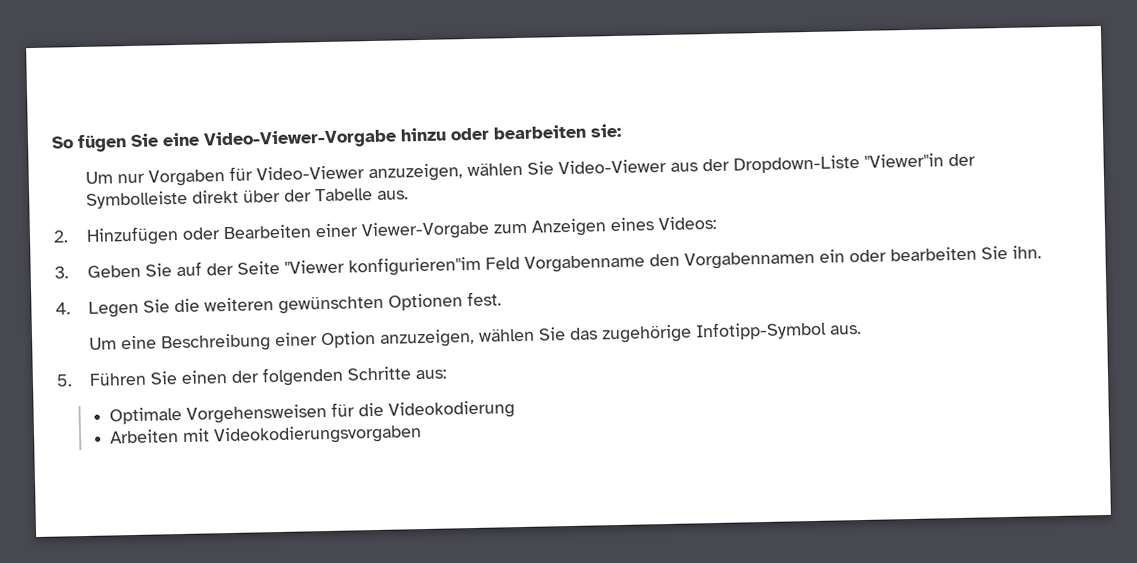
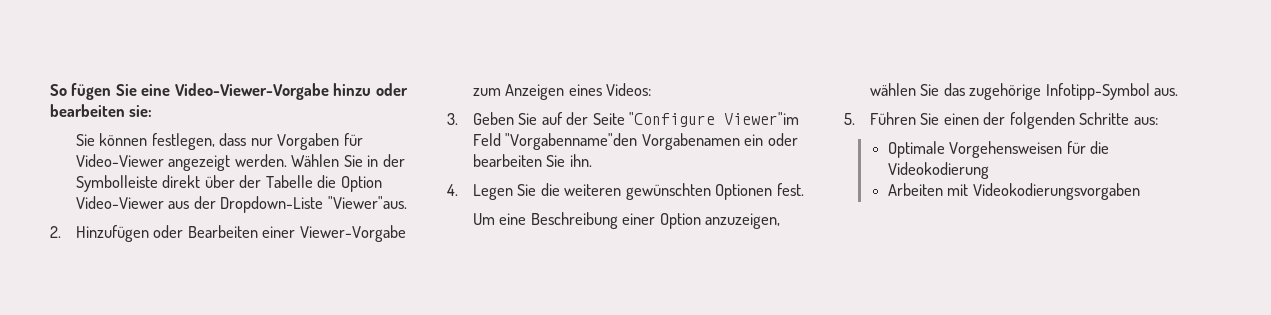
- Um nur Vorgaben für Video-Viewer anzuzeigen, wählen Sie Video-Viewer aus der Dropdown-Liste "Viewer"in der Symbolleiste direkt über der Tabelle aus.
+ Sie können festlegen, dass nur Vorgaben für Video-Viewer angezeigt werden. Wählen Sie in der Symbolleiste direkt über der Tabelle die Option Video-Viewer aus der Dropdown-Liste "Viewer"aus.
- 3. Geben Sie auf der Seite "Viewer konfigurieren"im Feld Vorgabenname den Vorgabennamen ein oder bearbeiten Sie ihn.
+ 3. Geben Sie auf der Seite "Configure Viewer"im Feld "Vorgabenname"den Vorgabenamen ein oder bearbeiten Sie ihn.

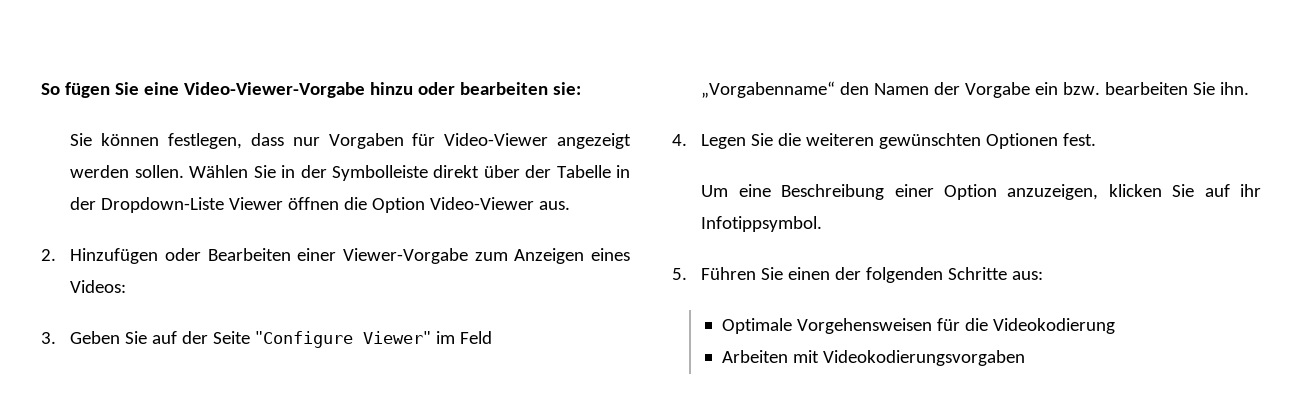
- Sie können festlegen, dass nur Vorgaben für Video-Viewer angezeigt werden.
+ Sie können festlegen, dass nur Vorgaben für Video-Viewer angezeigt werden sollen.
- Wählen Sie in der Symbolleiste direkt über der Tabelle die Option Video-Viewer aus der Dropdown-Liste "Viewer"aus.
+ Wählen Sie in der Symbolleiste direkt über der Tabelle in der Dropdown-Liste Viewer öffnen die Option Video-Viewer aus.
- 3. Geben Sie auf der Seite "Configure Viewer"im Feld "Vorgabenname"den Vorgabenamen ein oder bearbeiten Sie ihn.
+ 3. Geben Sie auf der Seite "Configure Viewer" im Feld „Vorgabenname“ den Namen der Vorgabe ein bzw. bearbeiten Sie ihn.
- Um eine Beschreibung einer Option anzuzeigen, wählen Sie das zugehörige Infotipp-Symbol aus.
+ Um eine Beschreibung einer Option anzuzeigen, klicken Sie auf ihr Infotippsymbol.

